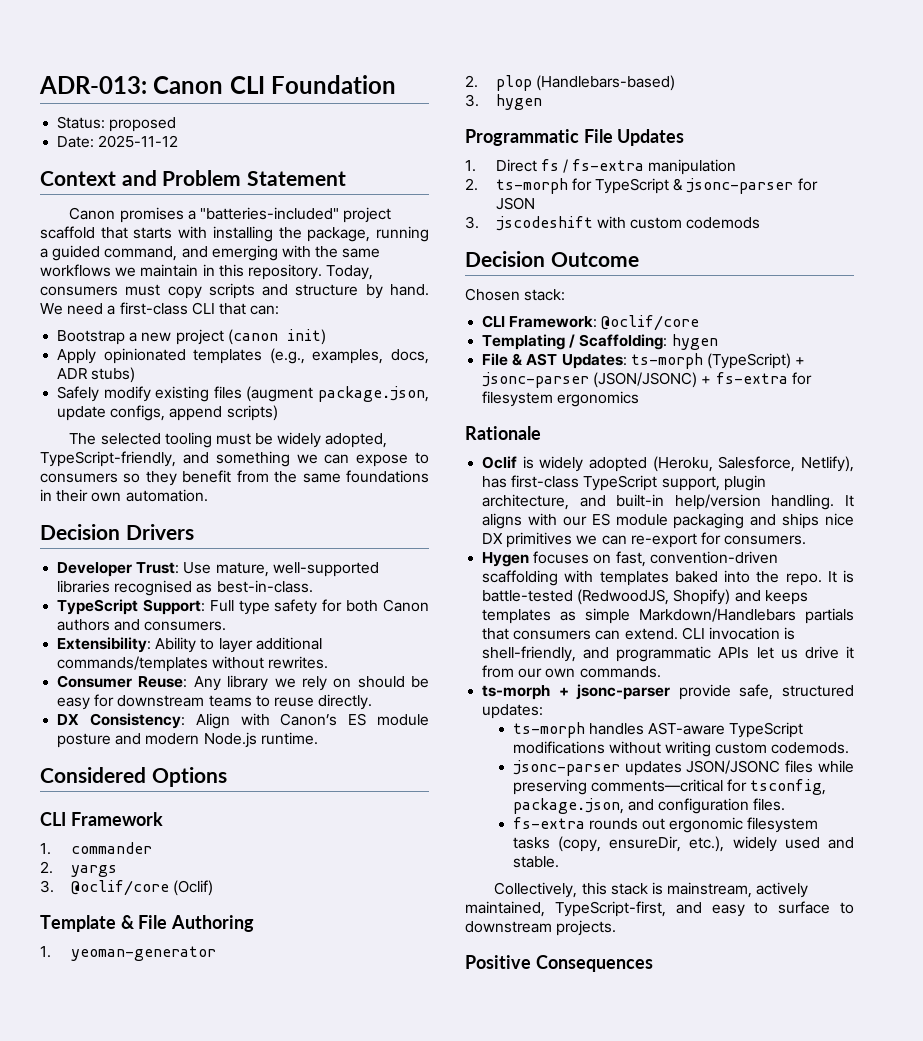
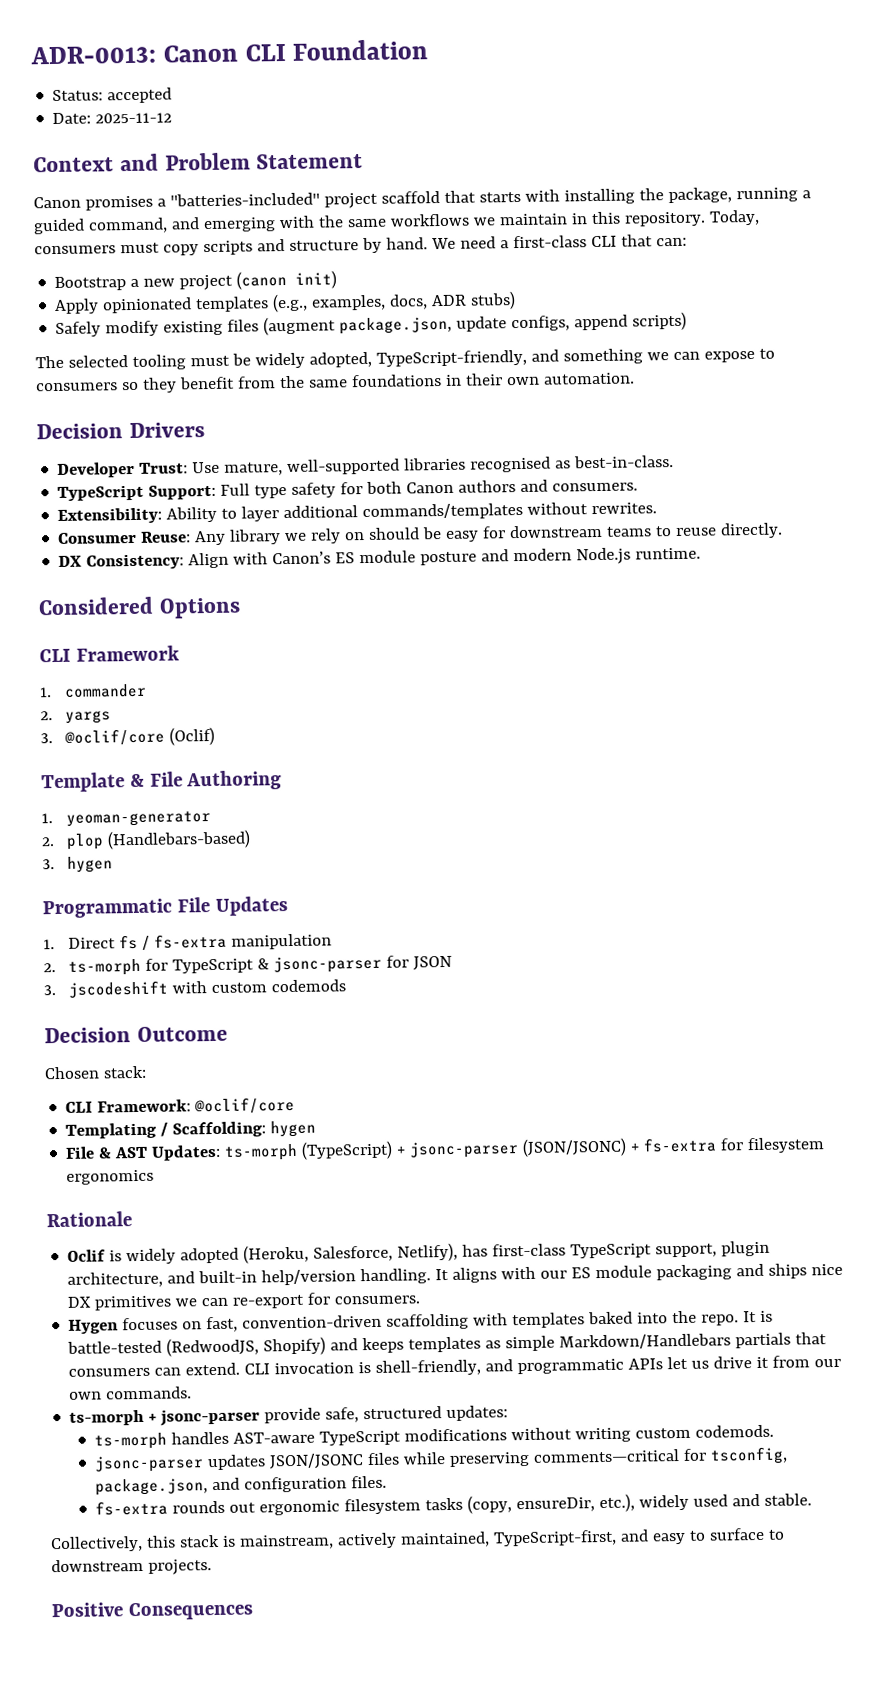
- ADR-013: Canon CLI Foundation
+ ADR-0013: Canon CLI Foundation
- Status: proposed
+ Status: accepted

